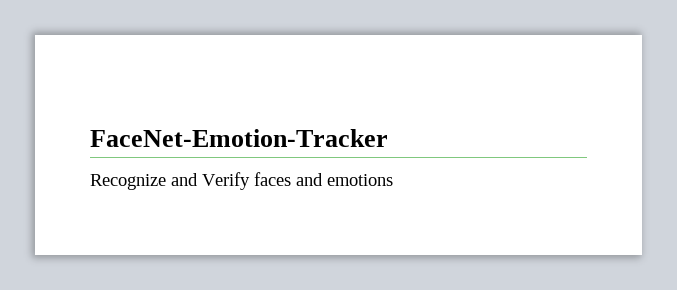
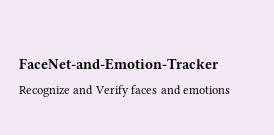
- FaceNet-Emotion-Tracker
+ FaceNet-and-Emotion-Tracker

